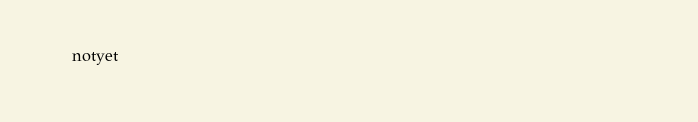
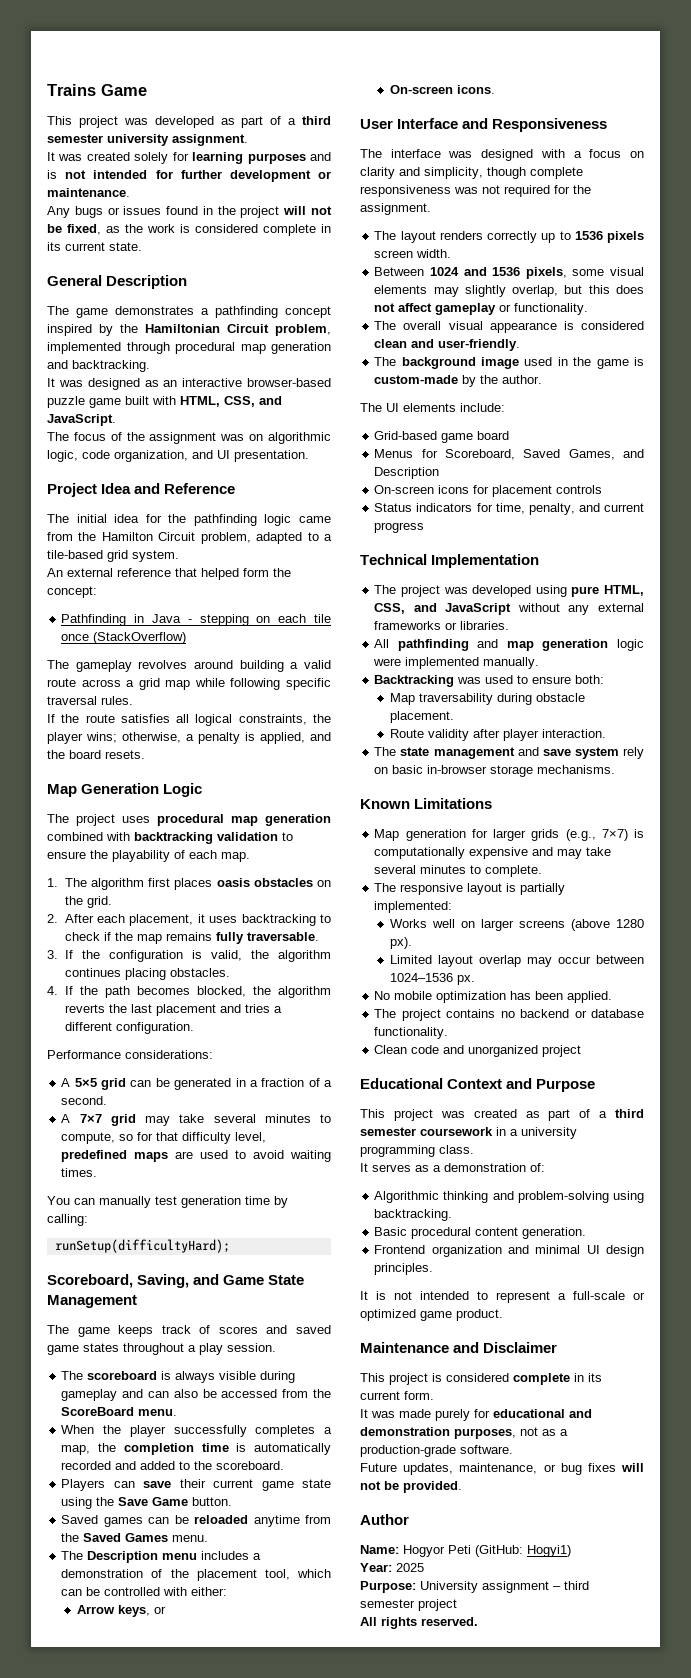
- notyet
+ Trains Game
+ This project was developed as part of a third semester university assignment.
+ It was created solely for learning purposes and is not intended for further development or maintenance.
+ Any bugs or issues found in the project will not be fixed, as the work is considered complete in its current state.
+ General Description
+ The game demonstrates a pathfinding concept inspired by the Hamiltonian Circuit problem, implemented through procedural map generation and backtracking.
+ It was designed as an interactive browser-based puzzle game built with HTML, CSS, and JavaScript.
+ The focus of the assignment was on algorithmic logic, code organization, and UI presentation.
+ Project Idea and Reference
+ The initial idea for the pathfinding logic came from the Hamilton Circuit problem, adapted to a tile-based grid system.
+ An external reference that helped form the concept:
+ Pathfinding in Java - stepping on each tile once (StackOverflow)
+ The gameplay revolves around building a valid route across a grid map while following specific traversal rules.
+ If the route satisfies all logical constraints, the player wins; otherwise, a penalty is applied, and the board resets.
+ Map Generation Logic
+ The project uses procedural map generation combined with backtracking validation to ensure the playability of each map.
+ 1. The algorithm first places oasis obstacles on the grid.
+ 2. After each placement, it uses backtracking to check if the map remains fully traversable.
+ 3. If the configuration is valid, the algorithm continues placing obstacles.
+ 4. If the path becomes blocked, the algorithm reverts the last placement and tries a different configuration.
+ Performance considerations:
+ A 5×5 grid can be generated in a fraction of a second.
+ A 7×7 grid may take several minutes to compute, so for that difficulty level, predefined maps are used to avoid waiting times.
+ You can manually test generation time by calling:
+ runSetup(difficultyHard);
+ Scoreboard, Saving, and Game State Management
+ The game keeps track of scores and saved game states throughout a play session.
+ The scoreboard is always visible during gameplay and can also be accessed from the ScoreBoard menu.
+ When the player successfully completes a map, the completion time is automatically recorded and added to the scoreboard.
+ Players can save their current game state using the Save Game button.
+ Saved games can be reloaded anytime from the Saved Games menu.
+ The Description menu includes a demonstration of the placement tool, which can be controlled with either:
+ Arrow keys, or
+ On-screen icons.
+ User Interface and Responsiveness
+ The interface was designed with a focus on clarity and simplicity, though complete responsiveness was not required for the assignment.
+ The layout renders correctly up to 1536 pixels screen width.
+ Between 1024 and 1536 pixels, some visual elements may slightly overlap, but this does not affect gameplay or functionality.
+ The overall visual appearance is considered clean and user-friendly.
+ The background image used in the game is custom-made by the author.
+ The UI elements include:
+ Grid-based game board
+ Menus for Scoreboard, Saved Games, and Description
+ On-screen icons for placement controls
+ Status indicators for time, penalty, and current progress
+ Technical Implementation
+ The project was developed using pure HTML, CSS, and JavaScript without any external frameworks or libraries.
+ All pathfinding and map generation logic were implemented manually.
+ Backtracking was used to ensure both:
+ Map traversability during obstacle placement.
+ Route validity after player interaction.
+ The state management and save system rely on basic in-browser storage mechanisms.
+ Known Limitations
+ Map generation for larger grids (e.g., 7×7) is computationally expensive and may take several minutes to complete.
+ The responsive layout is partially implemented:
+ Works well on larger screens (above 1280 px).
+ Limited layout overlap may occur between 1024–1536 px.
+ No mobile optimization has been applied.
+ The project contains no backend or database functionality.
+ Clean code and unorganized project
+ Educational Context and Purpose
+ This project was created as part of a third semester coursework in a university programming class.
+ It serves as a demonstration of:
+ Algorithmic thinking and problem-solving using backtracking.
+ Basic procedural content generation.
+ Frontend organization and minimal UI design principles.
+ It is not intended to represent a full-scale or optimized game product.
+ Maintenance and Disclaimer
+ This project is considered complete in its current form.
+ It was made purely for educational and demonstration purposes, not as a production-grade software.
+ Future updates, maintenance, or bug fixes will not be provided.
+ Author
+ Name: Hogyor Peti (GitHub: Hogyi1)
+ Year: 2025
+ Purpose: University assignment – third semester project
+ All rights reserved.

